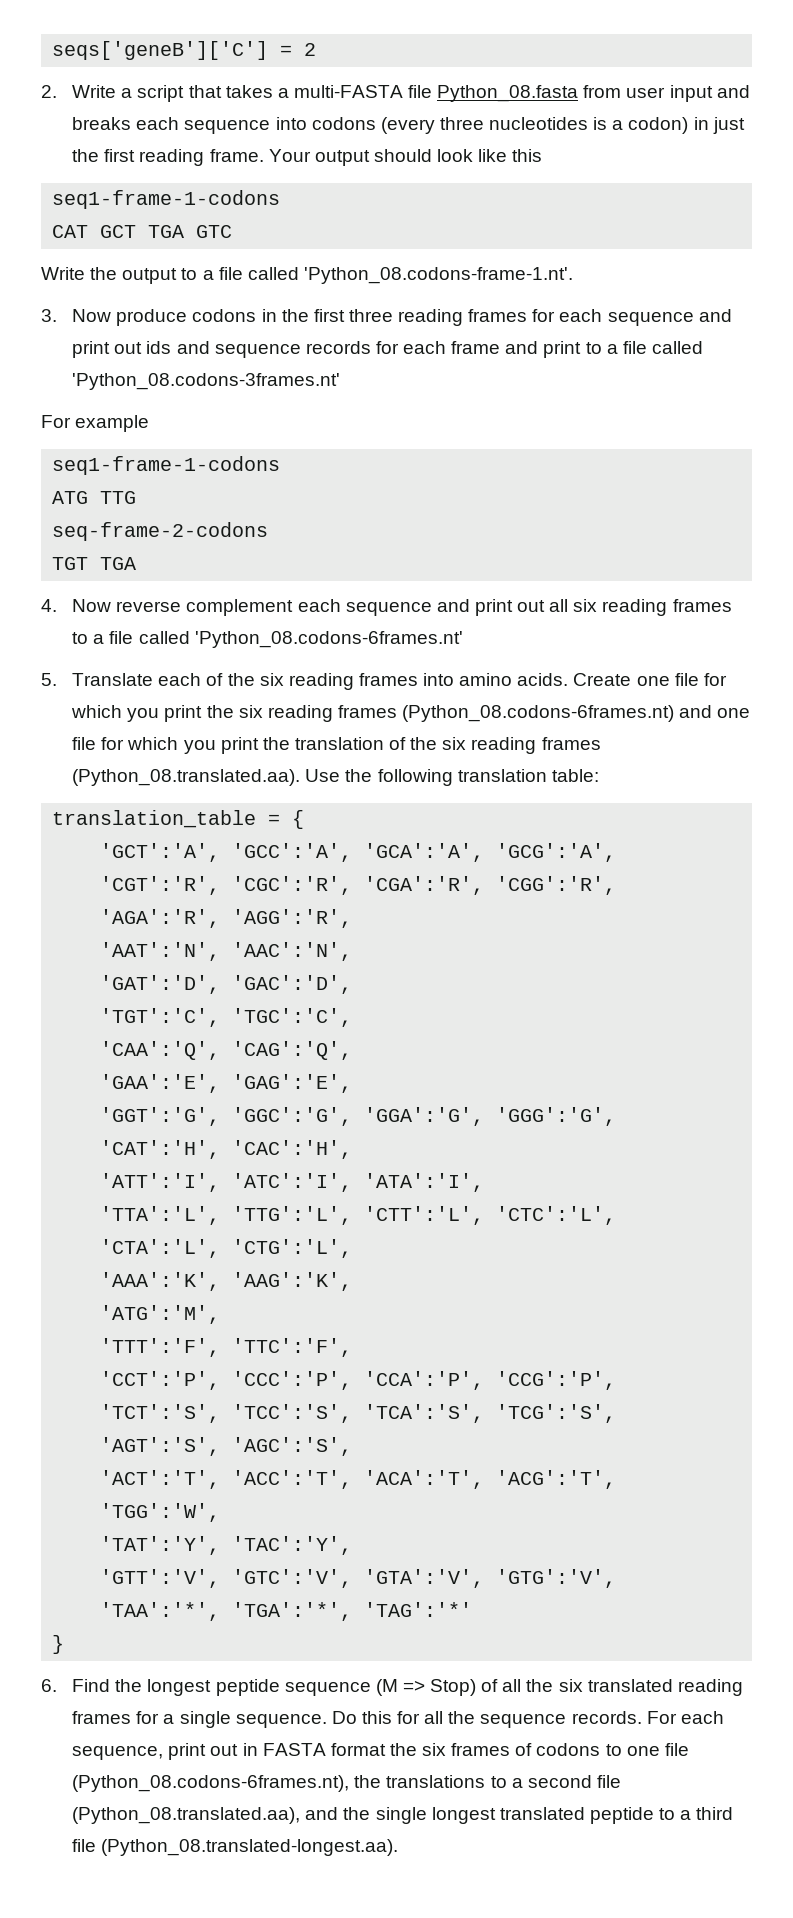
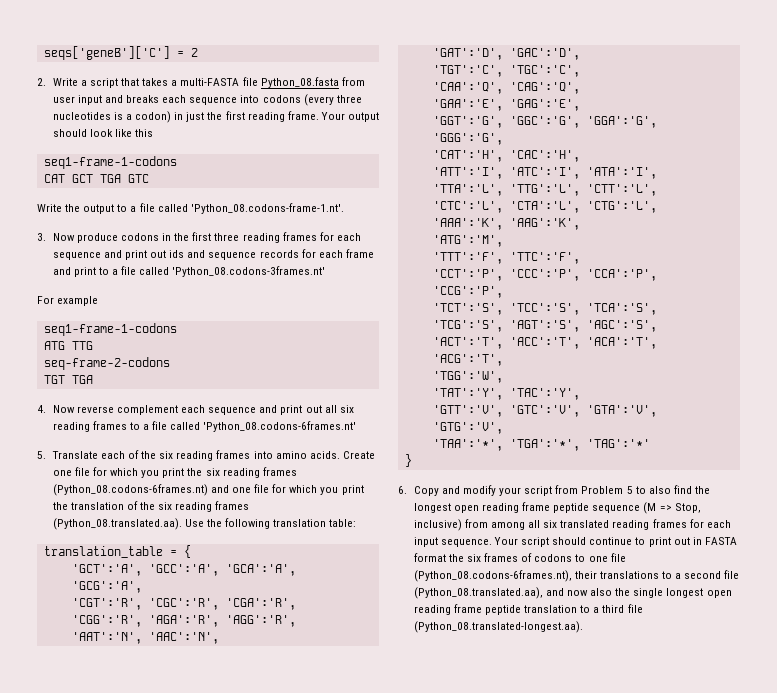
- 6. Find the longest peptide sequence (M => Stop) of all the six translated reading frames for a single sequence. Do this for all the sequence records. For each sequence, print out in FASTA format the six frames of codons to one file (Python_08.codons-6frames.nt), the translations to a second file (Python_08.translated.aa), and the single longest translated peptide to a third file (Python_08.translated-longest.aa).
+ 6. Copy and modify your script from Problem 5 to also find the longest open reading frame peptide sequence (M => Stop, inclusive) from among all six translated reading frames for each input sequence. Your script should continue to print out in FASTA format the six frames of codons to one file (Python_08.codons-6frames.nt), their translations to a second file (Python_08.translated.aa), and now also the single longest open reading frame peptide translation to a third file (Python_08.translated-longest.aa).

